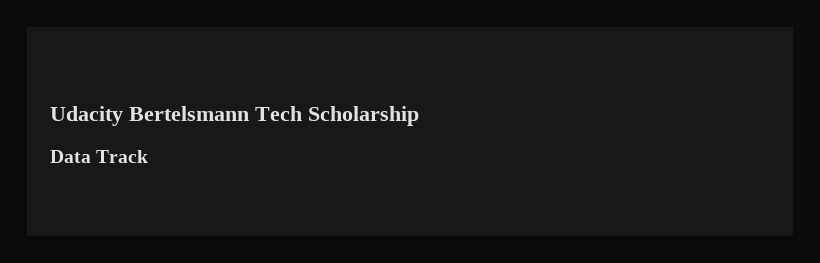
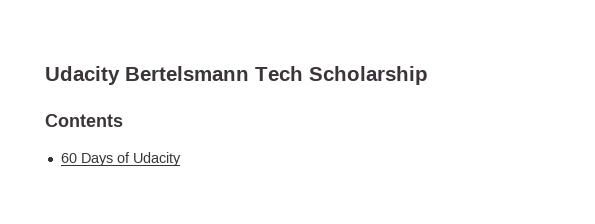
- Data Track
+ Contents
+ 60 Days of Udacity

